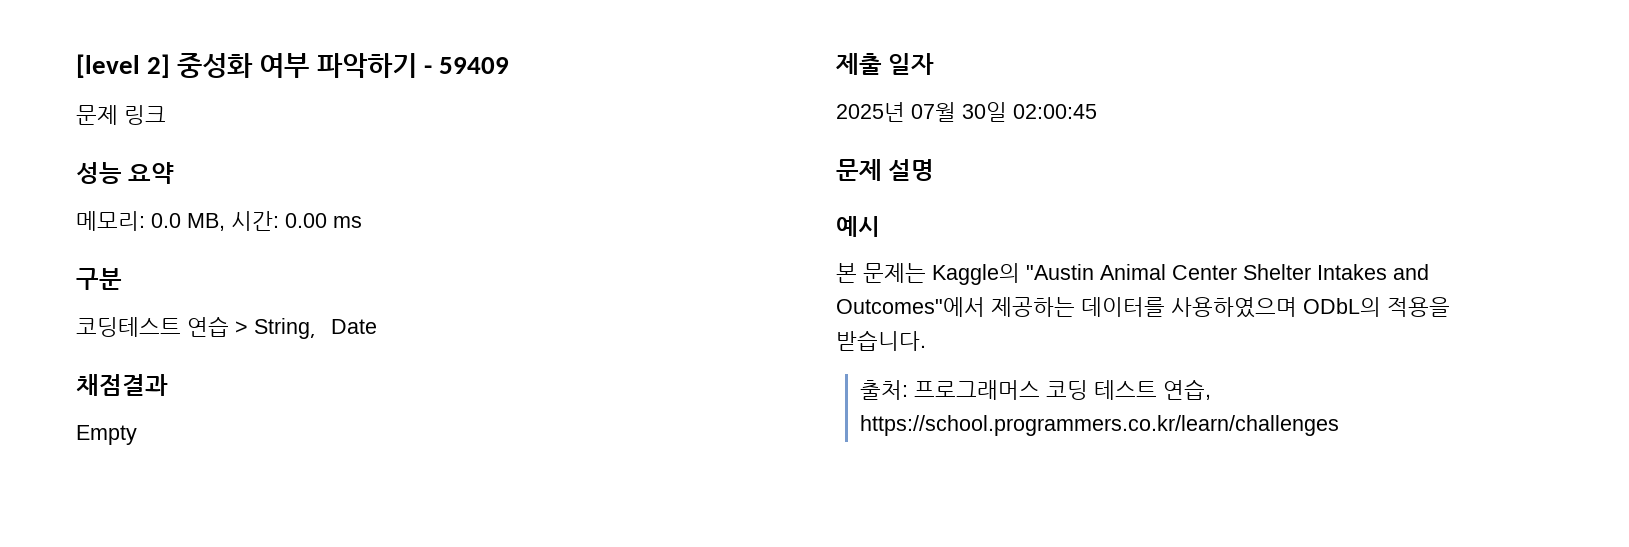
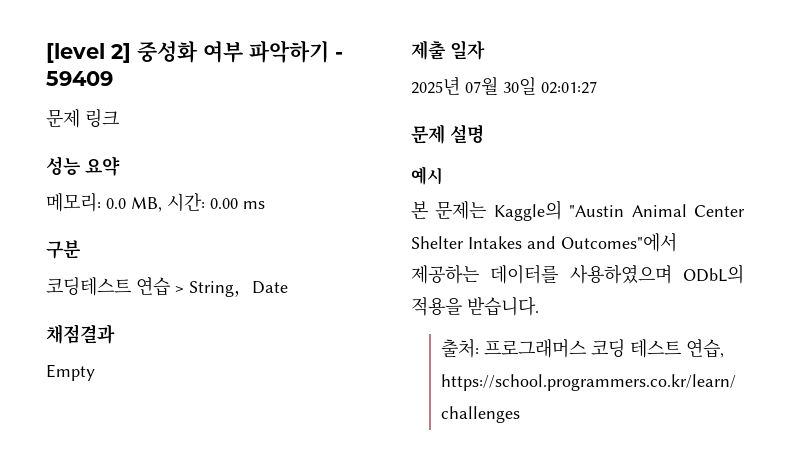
- 2025년 07월 30일 02:00:45
+ 2025년 07월 30일 02:01:27

